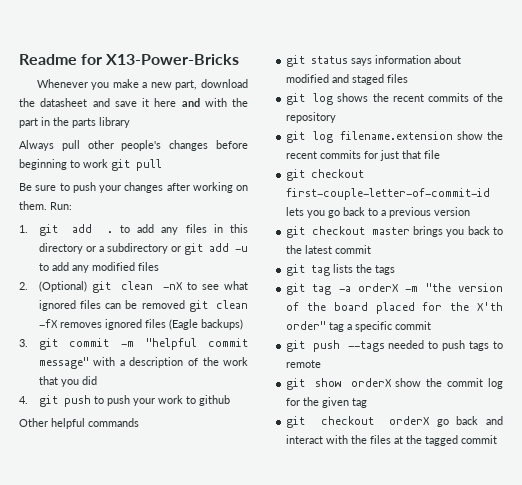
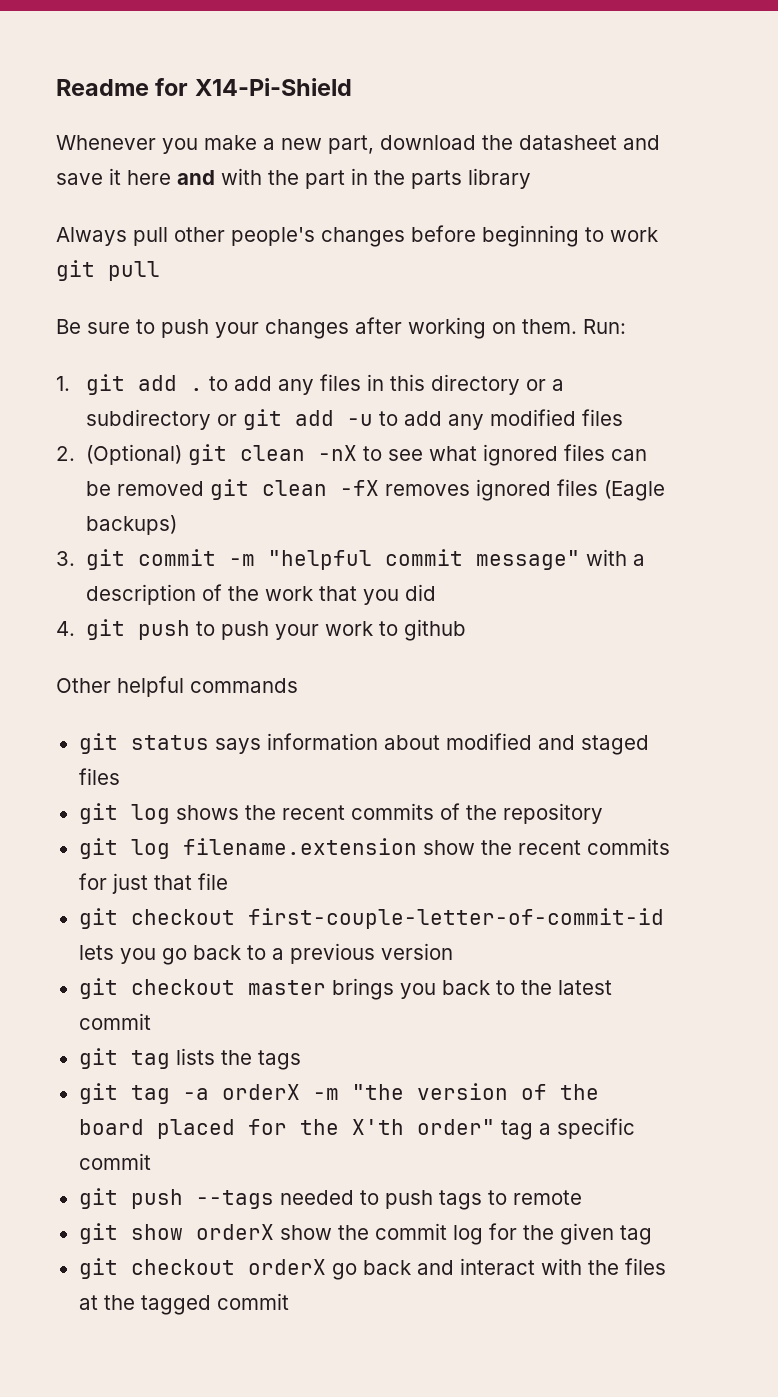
- Readme for X13-Power-Bricks
+ Readme for X14-Pi-Shield

